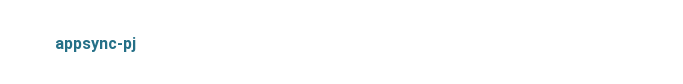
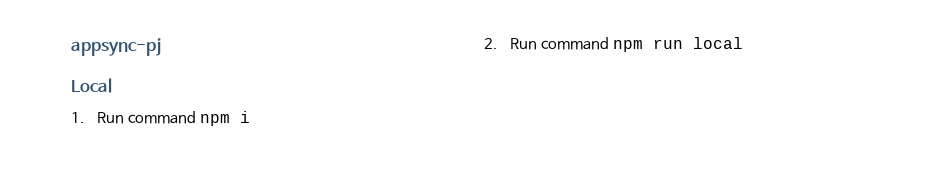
+ Local
+ 1. Run command npm i
+ 2. Run command npm run local

